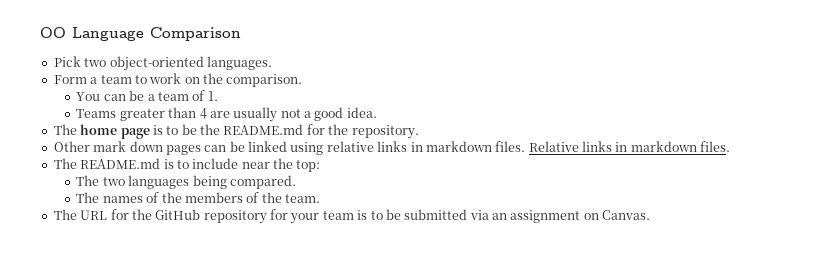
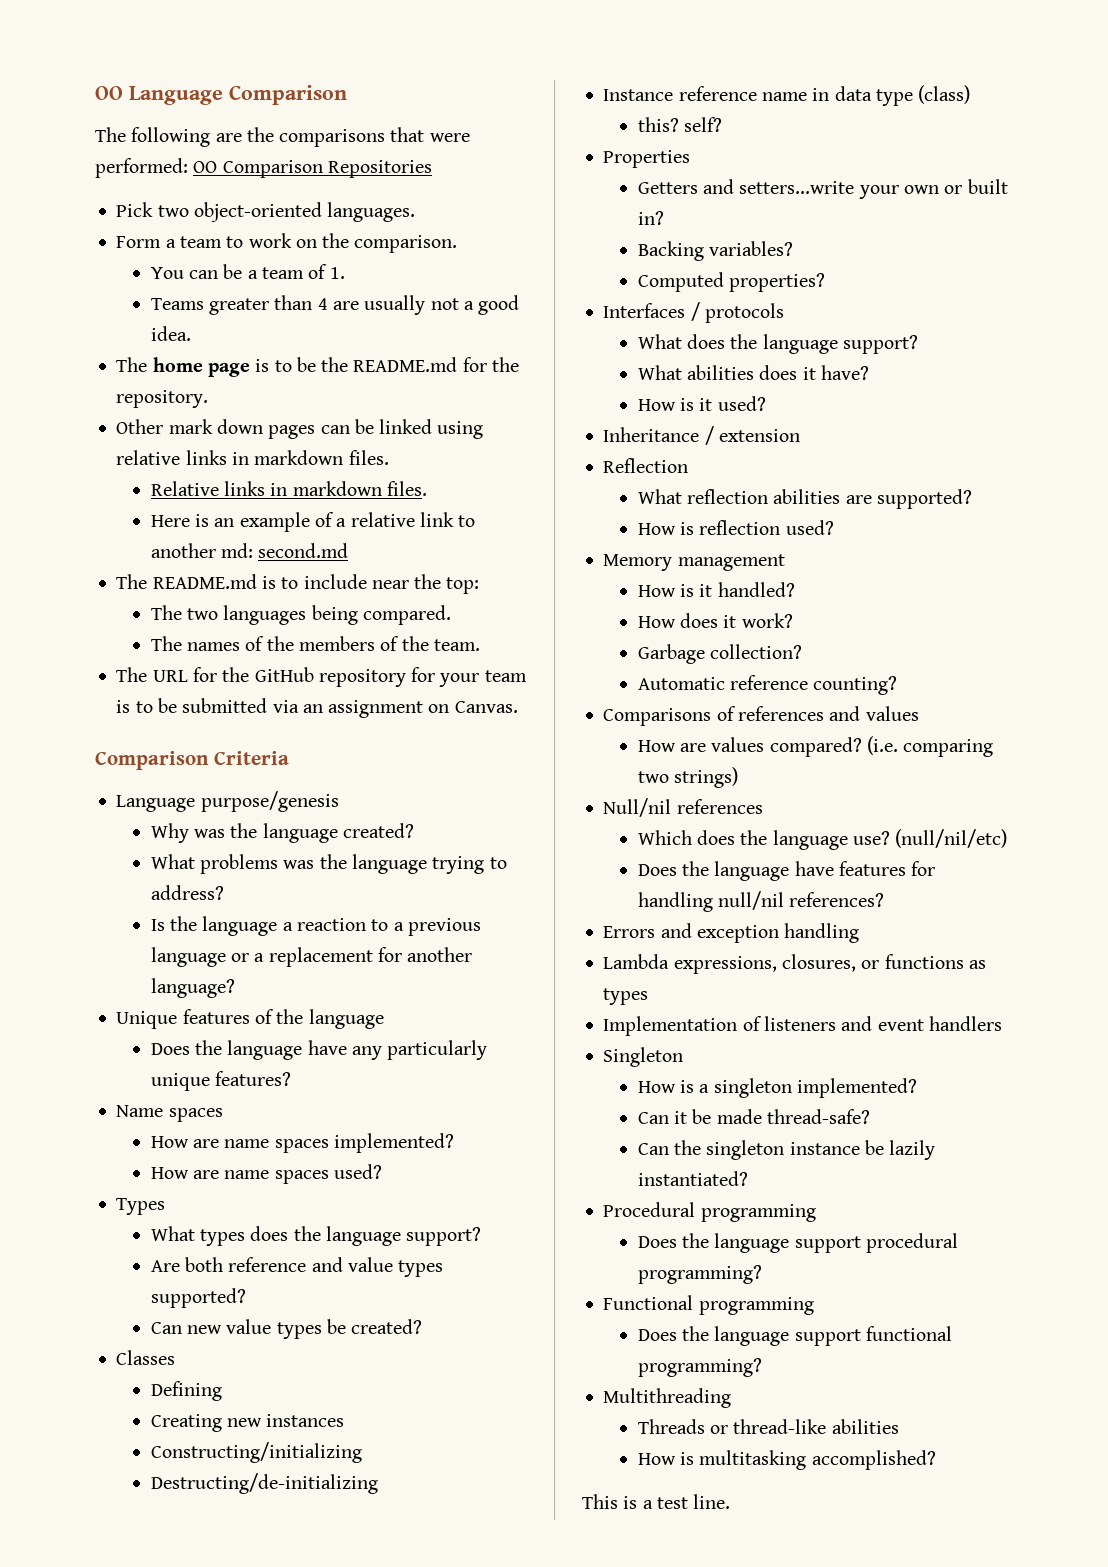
+ The following are the comparisons that were performed: OO Comparison Repositories
- Other mark down pages can be linked using relative links in markdown files. Relative links in markdown files.
+ Other mark down pages can be linked using relative links in markdown files.
+ Relative links in markdown files.
+ Here is an example of a relative link to another md: second.md
+ Comparison Criteria
+ Language purpose/genesis
+ Why was the language created?
+ What problems was the language trying to address?
+ Is the language a reaction to a previous language or a replacement for another language?
+ Unique features of the language
+ Does the language have any particularly unique features?
+ Name spaces
+ How are name spaces implemented?
+ How are name spaces used?
+ Types
+ What types does the language support?
+ Are both reference and value types supported?
+ Can new value types be created?
+ Classes
+ Defining
+ Creating new instances
+ Constructing/initializing
+ Destructing/de-initializing
+ Instance reference name in data type (class)
+ this? self?
+ Properties
+ Getters and setters...write your own or built in?
+ Backing variables?
+ Computed properties?
+ Interfaces / protocols
+ What does the language support?
+ What abilities does it have?
+ How is it used?
+ Inheritance / extension
+ Reflection
+ What reflection abilities are supported?
+ How is reflection used?
+ Memory management
+ How is it handled?
+ How does it work?
+ Garbage collection?
+ Automatic reference counting?
+ Comparisons of references and values
+ How are values compared? (i.e. comparing two strings)
+ Null/nil references
+ Which does the language use? (null/nil/etc)
+ Does the language have features for handling null/nil references?
+ Errors and exception handling
+ Lambda expressions, closures, or functions as types
+ Implementation of listeners and event handlers
+ Singleton
+ How is a singleton implemented?
+ Can it be made thread-safe?
+ Can the singleton instance be lazily instantiated?
+ Procedural programming
+ Does the language support procedural programming?
+ Functional programming
+ Does the language support functional programming?
+ Multithreading
+ Threads or thread-like abilities
+ How is multitasking accomplished?
+ This is a test line.

